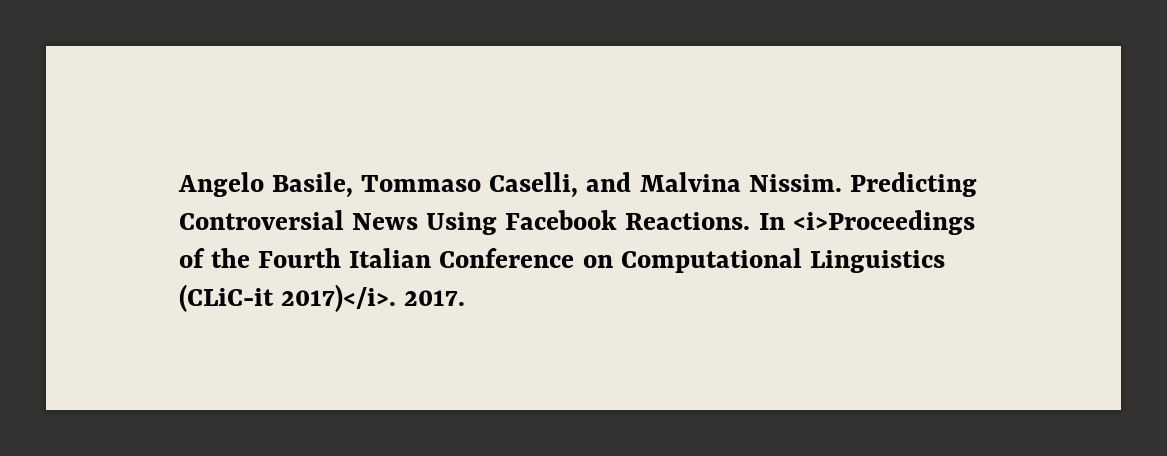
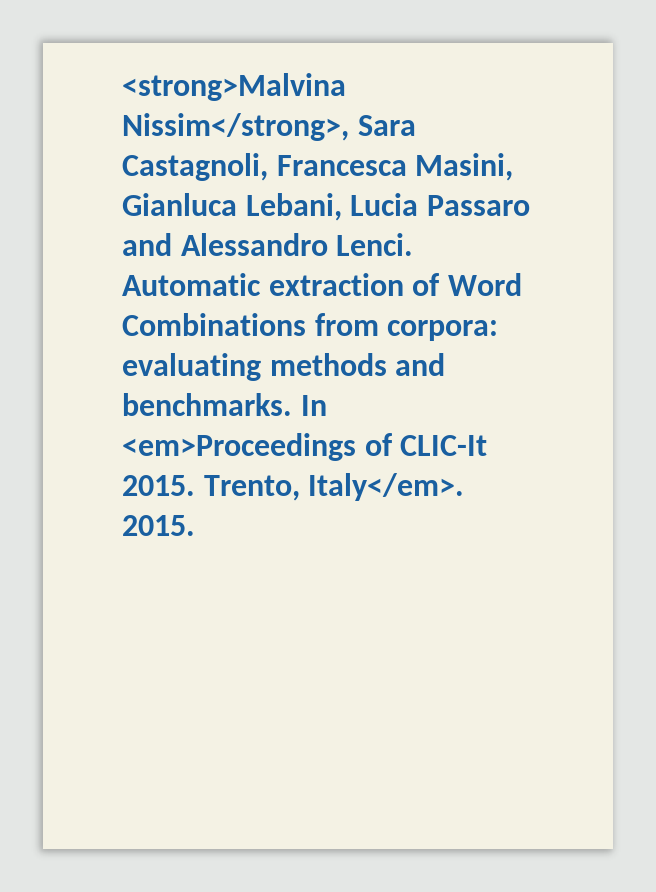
- Angelo Basile, Tommaso Caselli, and Malvina Nissim. Predicting Controversial News Using Facebook Reactions. In <i>Proceedings of the Fourth Italian Conference on Computational Linguistics (CLiC-it 2017)</i>. 2017.
+ <strong>Malvina Nissim</strong>, Sara Castagnoli, Francesca Masini, Gianluca Lebani, Lucia Passaro and Alessandro Lenci. Automatic extraction of Word Combinations from corpora: evaluating methods and benchmarks. In <em>Proceedings of CLIC-It 2015. Trento, Italy</em>. 2015.

